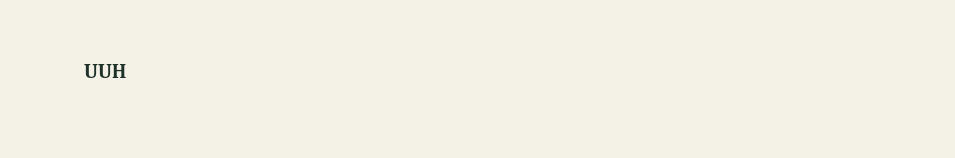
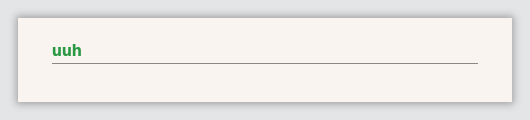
- UUH
+ uuh

